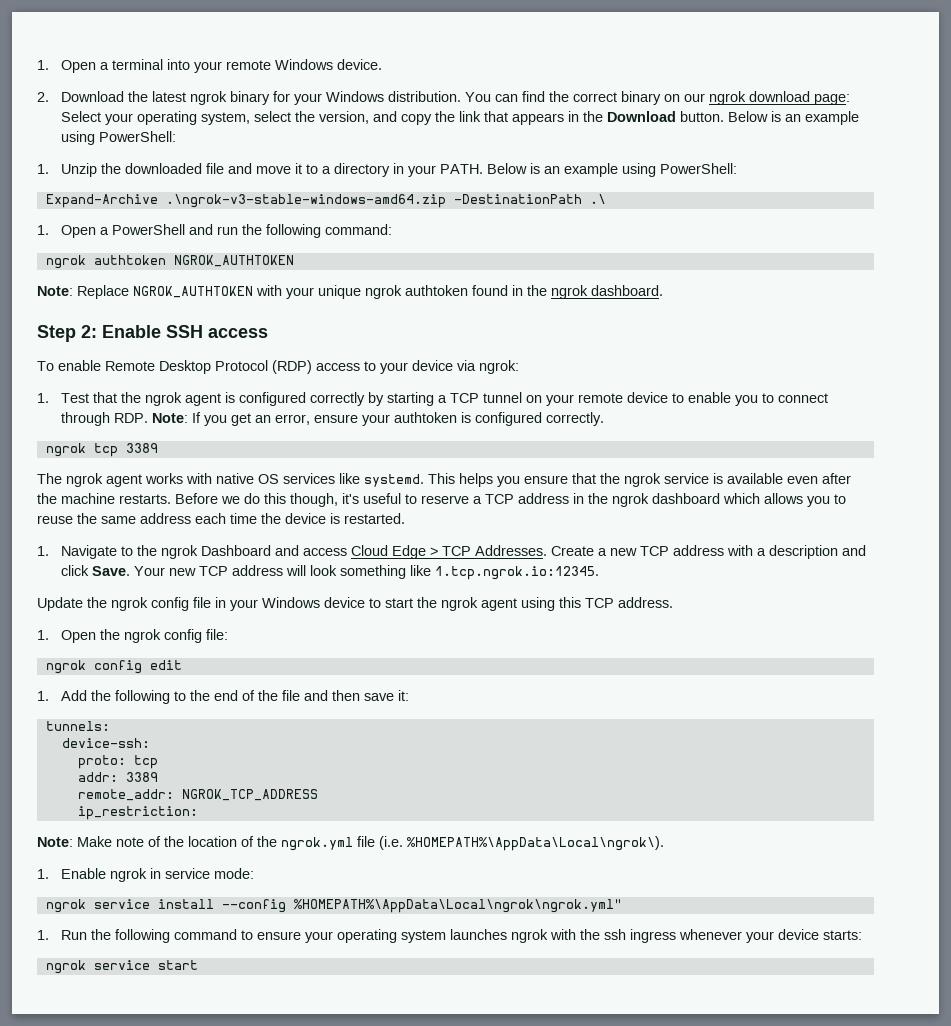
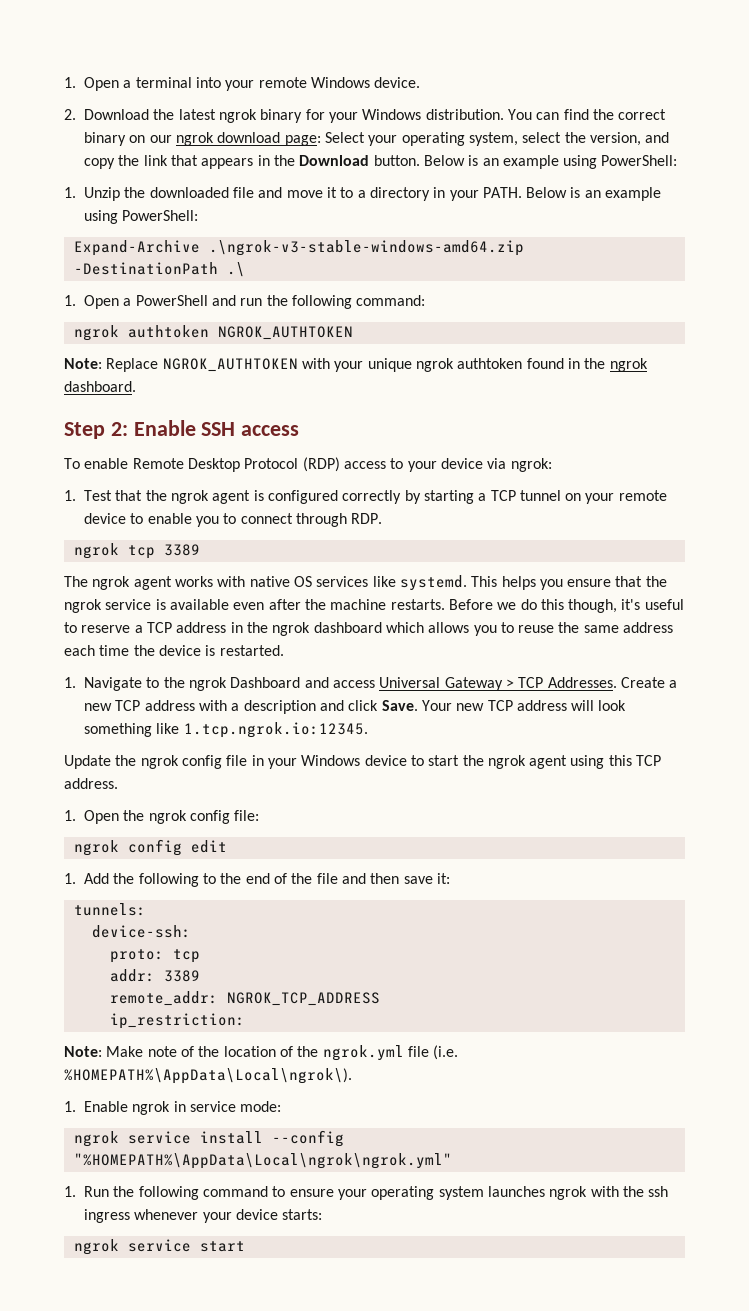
- 1. Test that the ngrok agent is configured correctly by starting a TCP tunnel on your remote device to enable you to connect through RDP. Note: If you get an error, ensure your authtoken is configured correctly.
+ 1. Test that the ngrok agent is configured correctly by starting a TCP tunnel on your remote device to enable you to connect through RDP.
- 1. Navigate to the ngrok Dashboard and access Cloud Edge > TCP Addresses.
+ 1. Navigate to the ngrok Dashboard and access Universal Gateway > TCP Addresses.
- ngrok service install --config %HOMEPATH%\AppData\Local\ngrok\ngrok.yml"
+ ngrok service install --config "%HOMEPATH%\AppData\Local\ngrok\ngrok.yml"

